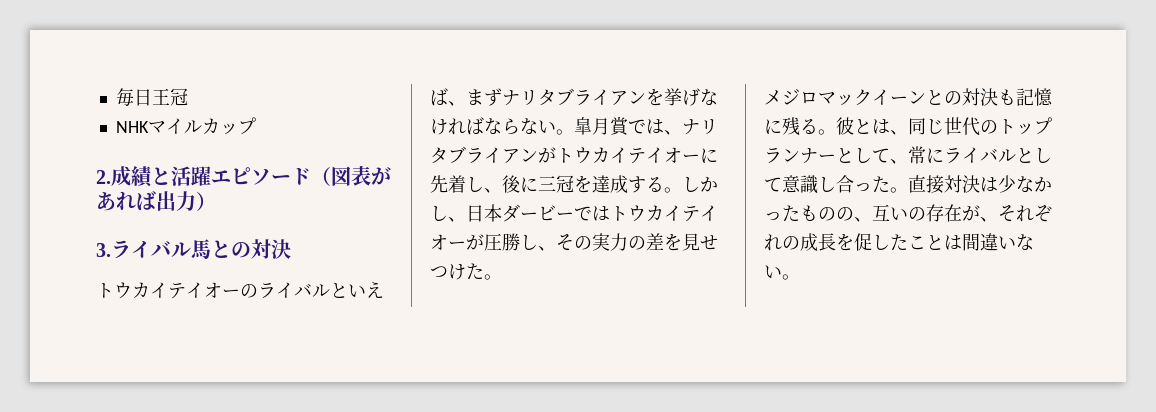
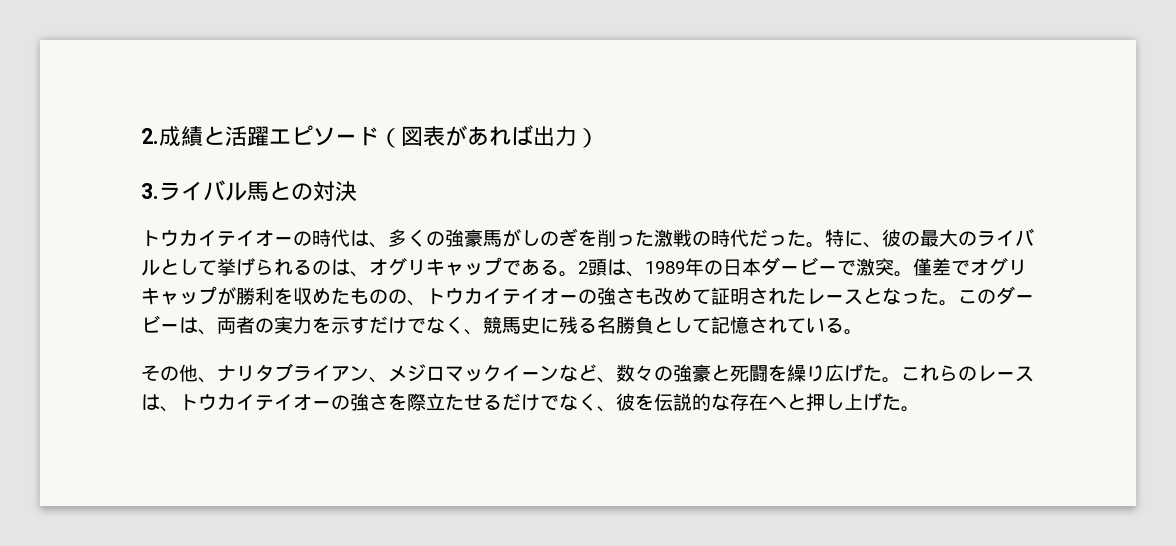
- 毎日王冠
- NHKマイルカップ
- トウカイテイオーのライバルといえば、まずナリタブライアンを挙げなければならない。皐月賞では、ナリタブライアンがトウカイテイオーに先着し、後に三冠を達成する。しかし、日本ダービーではトウカイテイオーが圧勝し、その実力の差を見せつけた。
- メジロマックイーンとの対決も記憶に残る。彼とは、同じ世代のトップランナーとして、常にライバルとして意識し合った。直接対決は少なかったものの、互いの存在が、それぞれの成長を促したことは間違いない。
+ トウカイテイオーの時代は、多くの強豪馬がしのぎを削った激戦の時代だった。特に、彼の最大のライバルとして挙げられるのは、オグリキャップである。2頭は、1989年の日本ダービーで激突。僅差でオグリキャップが勝利を収めたものの、トウカイテイオーの強さも改めて証明されたレースとなった。このダービーは、両者の実力を示すだけでなく、競馬史に残る名勝負として記憶されている。
+ その他、ナリタブライアン、メジロマックイーンなど、数々の強豪と死闘を繰り広げた。これらのレースは、トウカイテイオーの強さを際立たせるだけでなく、彼を伝説的な存在へと押し上げた。

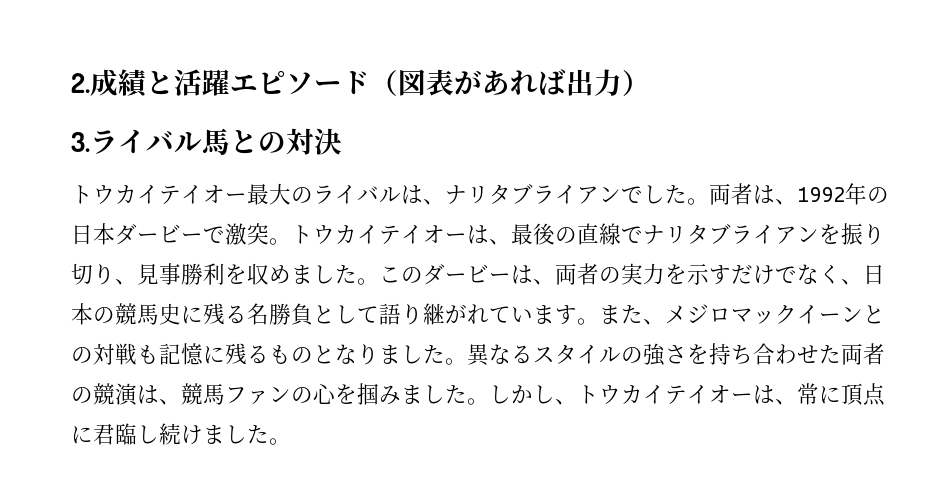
- トウカイテイオーの時代は、多くの強豪馬がしのぎを削った激戦の時代だった。特に、彼の最大のライバルとして挙げられるのは、オグリキャップである。2頭は、1989年の日本ダービーで激突。
+ トウカイテイオー最大のライバルは、ナリタブライアンでした。両者は、1992年の日本ダービーで激突。
- 僅差でオグリキャップが勝利を収めたものの、トウカイテイオーの強さも改めて証明されたレースとなった。
+ トウカイテイオーは、最後の直線でナリタブライアンを振り切り、見事勝利を収めました。
- このダービーは、両者の実力を示すだけでなく、競馬史に残る名勝負として記憶されている。
- その他、ナリタブライアン、メジロマックイーンなど、数々の強豪と死闘を繰り広げた。これらのレースは、トウカイテイオーの強さを際立たせるだけでなく、彼を伝説的な存在へと押し上げた。
+ このダービーは、両者の実力を示すだけでなく、日本の競馬史に残る名勝負として語り継がれています。また、メジロマックイーンとの対戦も記憶に残るものとなりました。異なるスタイルの強さを持ち合わせた両者の競演は、競馬ファンの心を掴みました。しかし、トウカイテイオーは、常に頂点に君臨し続けました。

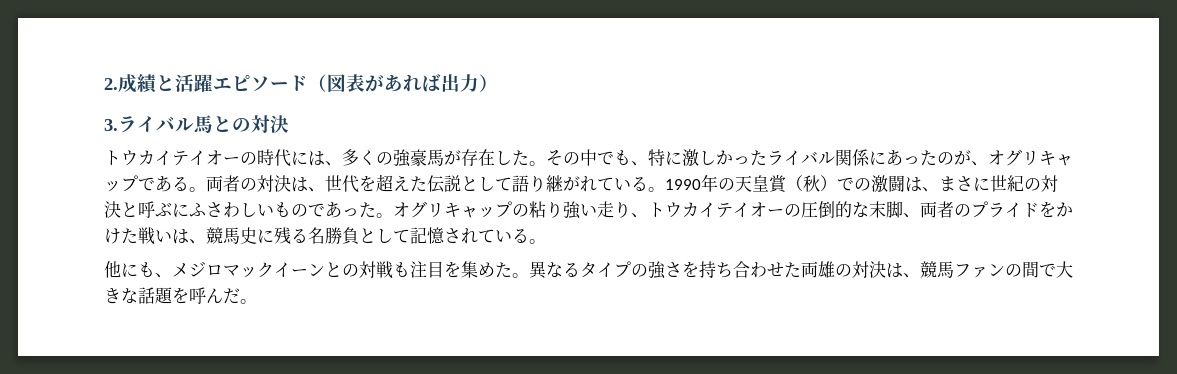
- トウカイテイオー最大のライバルは、ナリタブライアンでした。両者は、1992年の日本ダービーで激突。トウカイテイオーは、最後の直線でナリタブライアンを振り切り、見事勝利を収めました。このダービーは、両者の実力を示すだけでなく、日本の競馬史に残る名勝負として語り継がれています。また、メジロマックイーンとの対戦も記憶に残るものとなりました。
+ トウカイテイオーの時代には、多くの強豪馬が存在した。その中でも、特に激しかったライバル関係にあったのが、オグリキャップである。両者の対決は、世代を超えた伝説として語り継がれている。1990年の天皇賞（秋）での激闘は、まさに世紀の対決と呼ぶにふさわしいものであった。オグリキャップの粘り強い走り、トウカイテイオーの圧倒的な末脚、両者のプライドをかけた戦いは、競馬史に残る名勝負として記憶されている。
+ 他にも、メジロマックイーンとの対戦も注目を集めた。
- 異なるスタイルの強さを持ち合わせた両者の競演は、競馬ファンの心を掴みました。しかし、トウカイテイオーは、常に頂点に君臨し続けました。
+ 異なるタイプの強さを持ち合わせた両雄の対決は、競馬ファンの間で大きな話題を呼んだ。

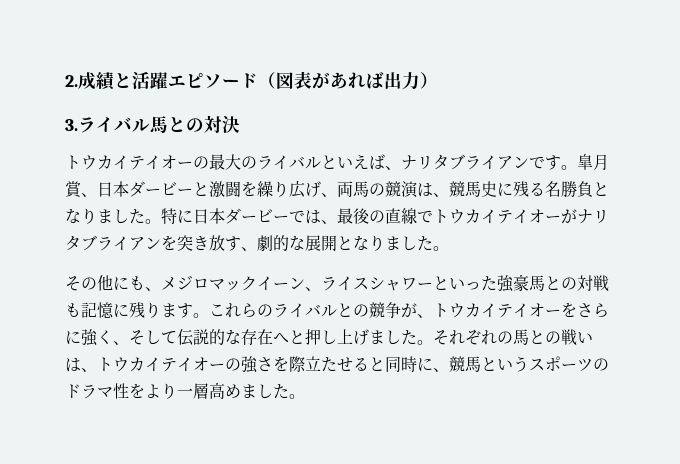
- トウカイテイオーの時代には、多くの強豪馬が存在した。その中でも、特に激しかったライバル関係にあったのが、オグリキャップである。両者の対決は、世代を超えた伝説として語り継がれている。1990年の天皇賞（秋）での激闘は、まさに世紀の対決と呼ぶにふさわしいものであった。オグリキャップの粘り強い走り、トウカイテイオーの圧倒的な末脚、両者のプライドをかけた戦いは、競馬史に残る名勝負として記憶されている。
+ トウカイテイオーの最大のライバルといえば、ナリタブライアンです。皐月賞、日本ダービーと激闘を繰り広げ、両馬の競演は、競馬史に残る名勝負となりました。特に日本ダービーでは、最後の直線でトウカイテイオーがナリタブライアンを突き放す、劇的な展開となりました。
- 他にも、メジロマックイーンとの対戦も注目を集めた。異なるタイプの強さを持ち合わせた両雄の対決は、競馬ファンの間で大きな話題を呼んだ。
+ その他にも、メジロマックイーン、ライスシャワーといった強豪馬との対戦も記憶に残ります。これらのライバルとの競争が、トウカイテイオーをさらに強く、そして伝説的な存在へと押し上げました。それぞれの馬との戦いは、トウカイテイオーの強さを際立たせると同時に、競馬というスポーツのドラマ性をより一層高めました。

